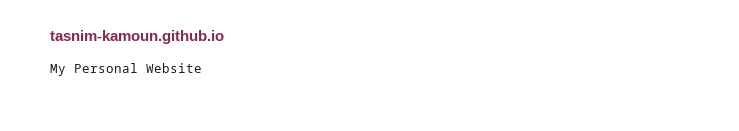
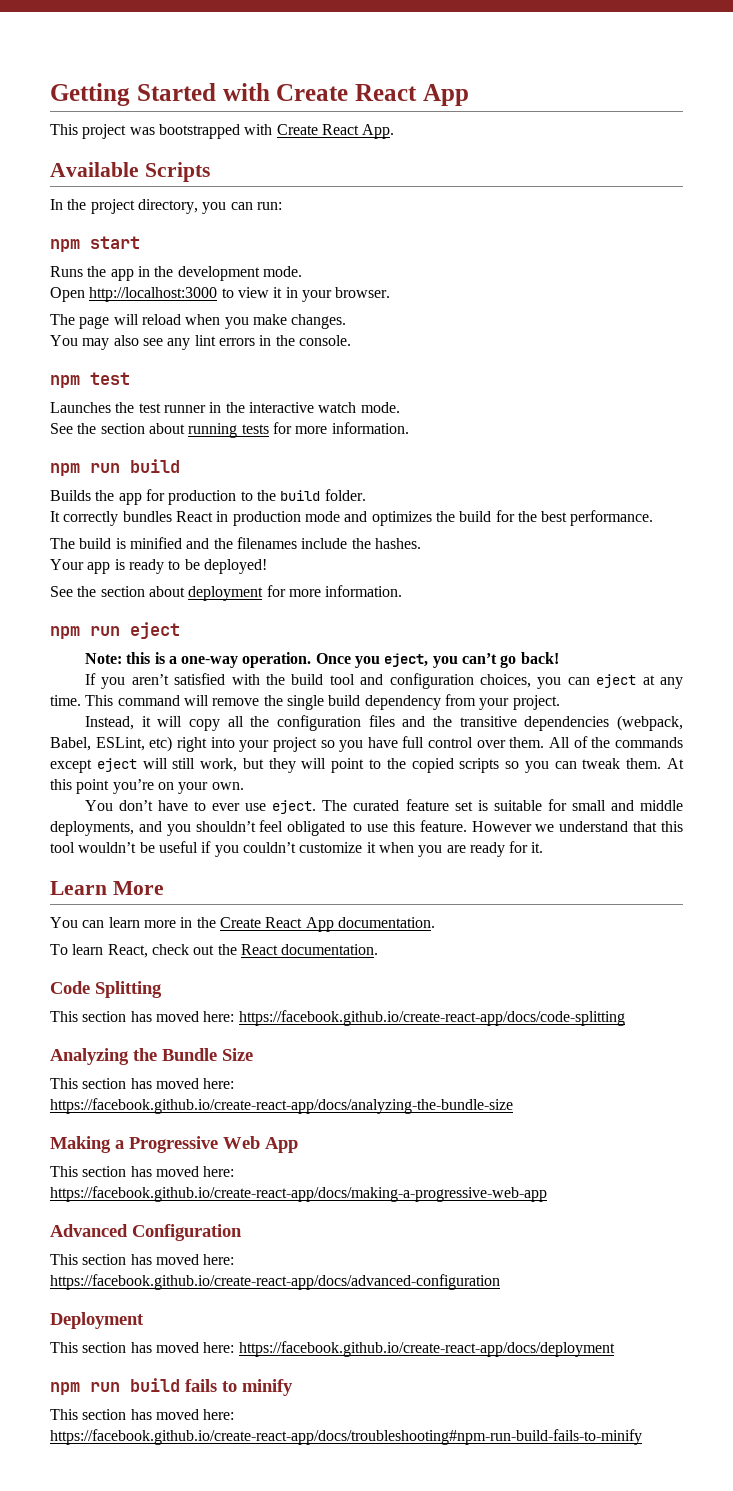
- tasnim-kamoun.github.io
- My Personal Website
+ Getting Started with Create React App
+ This project was bootstrapped with Create React App.
+ Available Scripts
+ In the project directory, you can run:
+ npm start
+ Runs the app in the development mode.
+ Open http://localhost:3000 to view it in your browser.
+ The page will reload when you make changes.
+ You may also see any lint errors in the console.
+ npm test
+ Launches the test runner in the interactive watch mode.
+ See the section about running tests for more information.
+ npm run build
+ Builds the app for production to the build folder.
+ It correctly bundles React in production mode and optimizes the build for the best performance.
+ The build is minified and the filenames include the hashes.
+ Your app is ready to be deployed!
+ See the section about deployment for more information.
+ npm run eject
+ Note: this is a one-way operation. Once you eject, you can’t go back!
+ If you aren’t satisfied with the build tool and configuration choices, you can eject at any time. This command will remove the single build dependency from your project.
+ Instead, it will copy all the configuration files and the transitive dependencies (webpack, Babel, ESLint, etc) right into your project so you have full control over them. All of the commands except eject will still work, but they will point to the copied scripts so you can tweak them. At this point you’re on your own.
+ You don’t have to ever use eject. The curated feature set is suitable for small and middle deployments, and you shouldn’t feel obligated to use this feature. However we understand that this tool wouldn’t be useful if you couldn’t customize it when you are ready for it.
+ Learn More
+ You can learn more in the Create React App documentation.
+ To learn React, check out the React documentation.
+ Code Splitting
+ This section has moved here: https://facebook.github.io/create-react-app/docs/code-splitting
+ Analyzing the Bundle Size
+ This section has moved here: https://facebook.github.io/create-react-app/docs/analyzing-the-bundle-size
+ Making a Progressive Web App
+ This section has moved here: https://facebook.github.io/create-react-app/docs/making-a-progressive-web-app
+ Advanced Configuration
+ This section has moved here: https://facebook.github.io/create-react-app/docs/advanced-configuration
+ Deployment
+ This section has moved here: https://facebook.github.io/create-react-app/docs/deployment
+ npm run build fails to minify
+ This section has moved here: https://facebook.github.io/create-react-app/docs/troubleshooting#npm-run-build-fails-to-minify

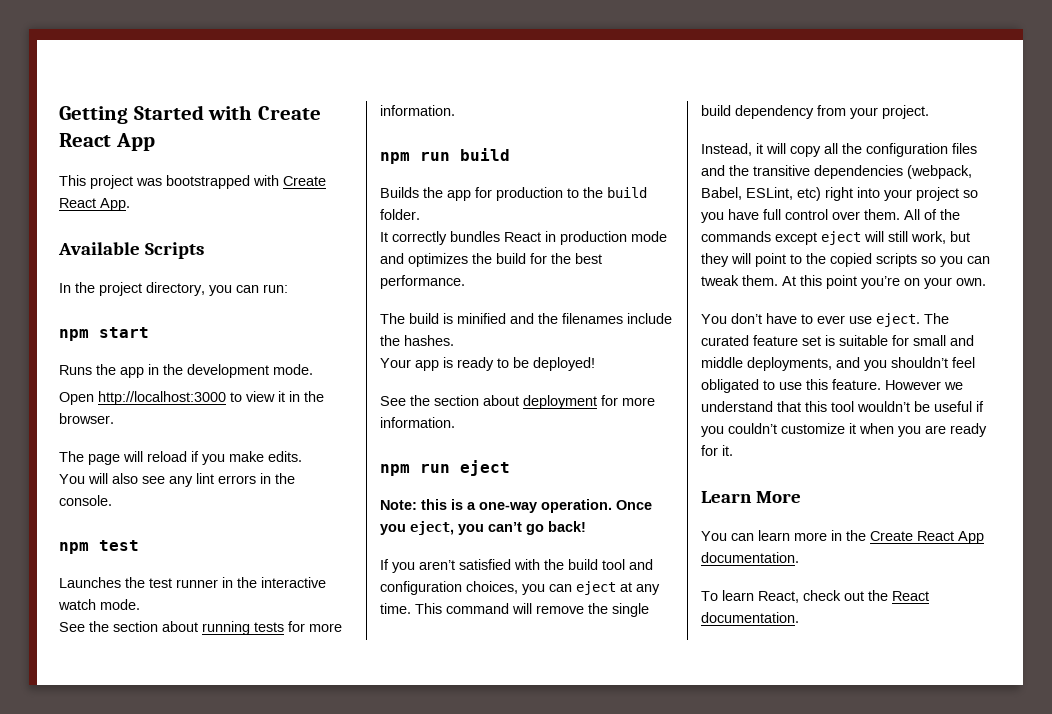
- Open http://localhost:3000 to view it in your browser.
+ Open http://localhost:3000 to view it in the browser.
- The page will reload when you make changes.
- You may also see any lint errors in the console.
+ The page will reload if you make edits.
+ You will also see any lint errors in the console.
- Code Splitting
- This section has moved here: https://facebook.github.io/create-react-app/docs/code-splitting
- Analyzing the Bundle Size
- This section has moved here: https://facebook.github.io/create-react-app/docs/analyzing-the-bundle-size
- Making a Progressive Web App
- This section has moved here: https://facebook.github.io/create-react-app/docs/making-a-progressive-web-app
- Advanced Configuration
- This section has moved here: https://facebook.github.io/create-react-app/docs/advanced-configuration
- Deployment
- This section has moved here: https://facebook.github.io/create-react-app/docs/deployment
- npm run build fails to minify
- This section has moved here: https://facebook.github.io/create-react-app/docs/troubleshooting#npm-run-build-fails-to-minify

